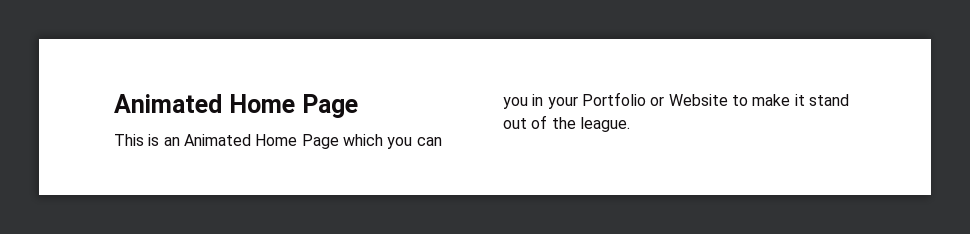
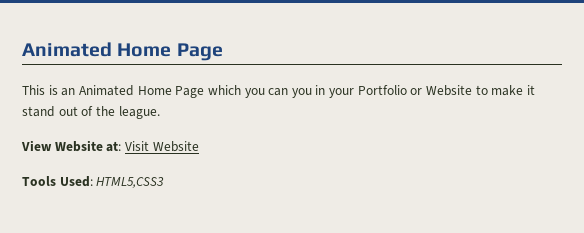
+ View Website at: Visit Website
+ Tools Used: HTML5,CSS3

